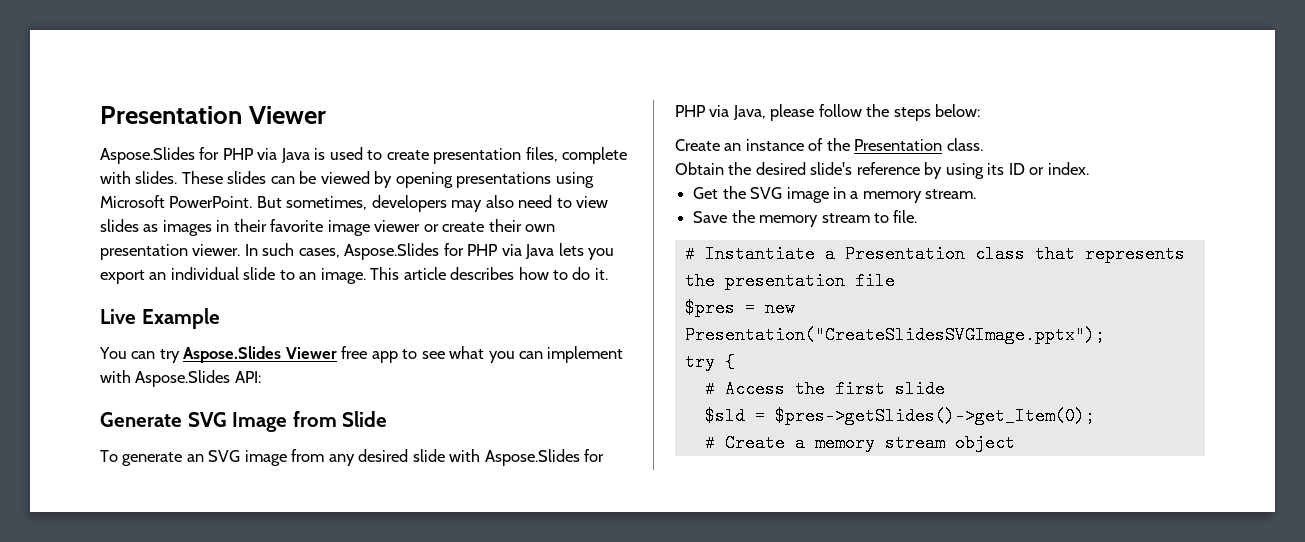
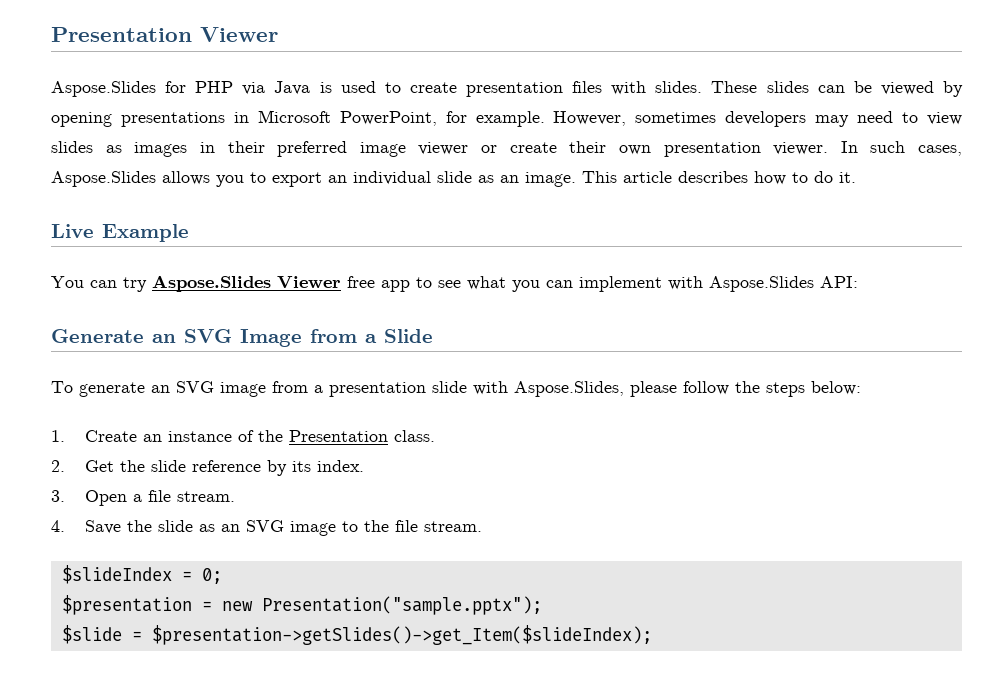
- Aspose.Slides for PHP via Java is used to create presentation files, complete with slides.
+ Aspose.Slides for PHP via Java is used to create presentation files with slides.
- These slides can be viewed by opening presentations using Microsoft PowerPoint. But sometimes, developers may also need to view slides as images in their favorite image viewer or create their own presentation viewer.
+ These slides can be viewed by opening presentations in Microsoft PowerPoint, for example. However, sometimes developers may need to view slides as images in their preferred image viewer or create their own presentation viewer.
- In such cases, Aspose.Slides for PHP via Java lets you export an individual slide to an image.
+ In such cases, Aspose.Slides allows you to export an individual slide as an image.
- Generate SVG Image from Slide
+ Generate an SVG Image from a Slide
- To generate an SVG image from any desired slide with Aspose.Slides for PHP via Java, please follow the steps below:
+ To generate an SVG image from a presentation slide with Aspose.Slides, please follow the steps below:
- Create an instance of the Presentation class.
+ 1. Create an instance of the Presentation class.
- Obtain the desired slide's reference by using its ID or index.
- Get the SVG image in a memory stream.
- Save the memory stream to file.
- # Instantiate a Presentation class that represents the presentation file
- $pres = new Presentation("CreateSlidesSVGImage.pptx");
- try {
- # Access the first slide
- $sld = $pres->getSlides()->get_Item(0);
- # Create a memory stream object
+ 2. Get the slide reference by its index.
+ 3. Open a file stream.
+ 4. Save the slide as an SVG image to the file stream.
+ $slideIndex = 0;
+ $presentation = new Presentation("sample.pptx");
+ $slide = $presentation->getSlides()->get_Item($slideIndex);

